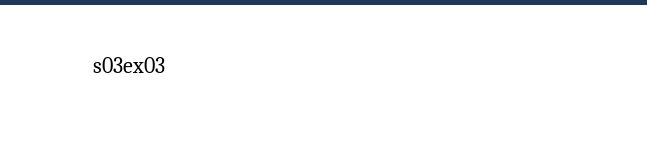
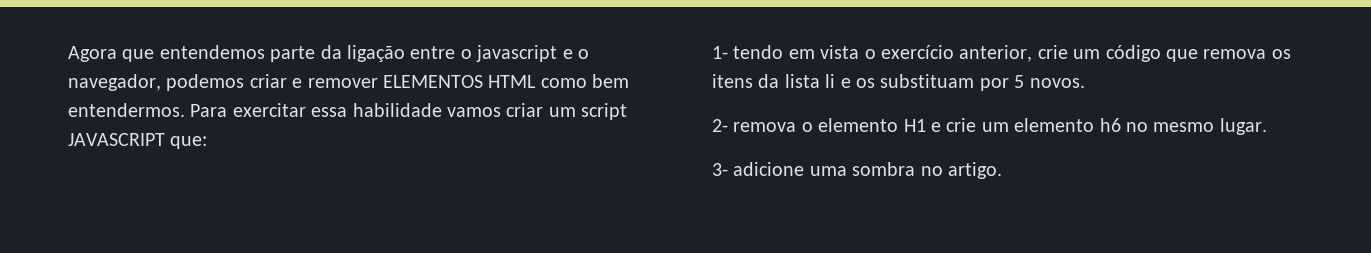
- s03ex03
+ Agora que entendemos parte da ligação entre o javascript e o navegador, podemos criar e remover ELEMENTOS HTML como bem entendermos. Para exercitar essa habilidade vamos criar um script JAVASCRIPT que:
+ 1- tendo em vista o exercício anterior, crie um código que remova os itens da lista li e os substituam por 5 novos.
+ 2- remova o elemento H1 e crie um elemento h6 no mesmo lugar.
+ 3- adicione uma sombra no artigo.

